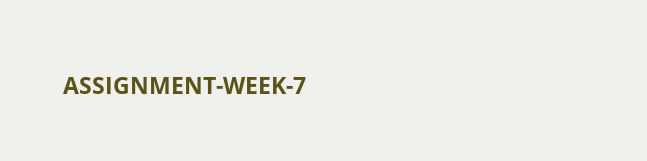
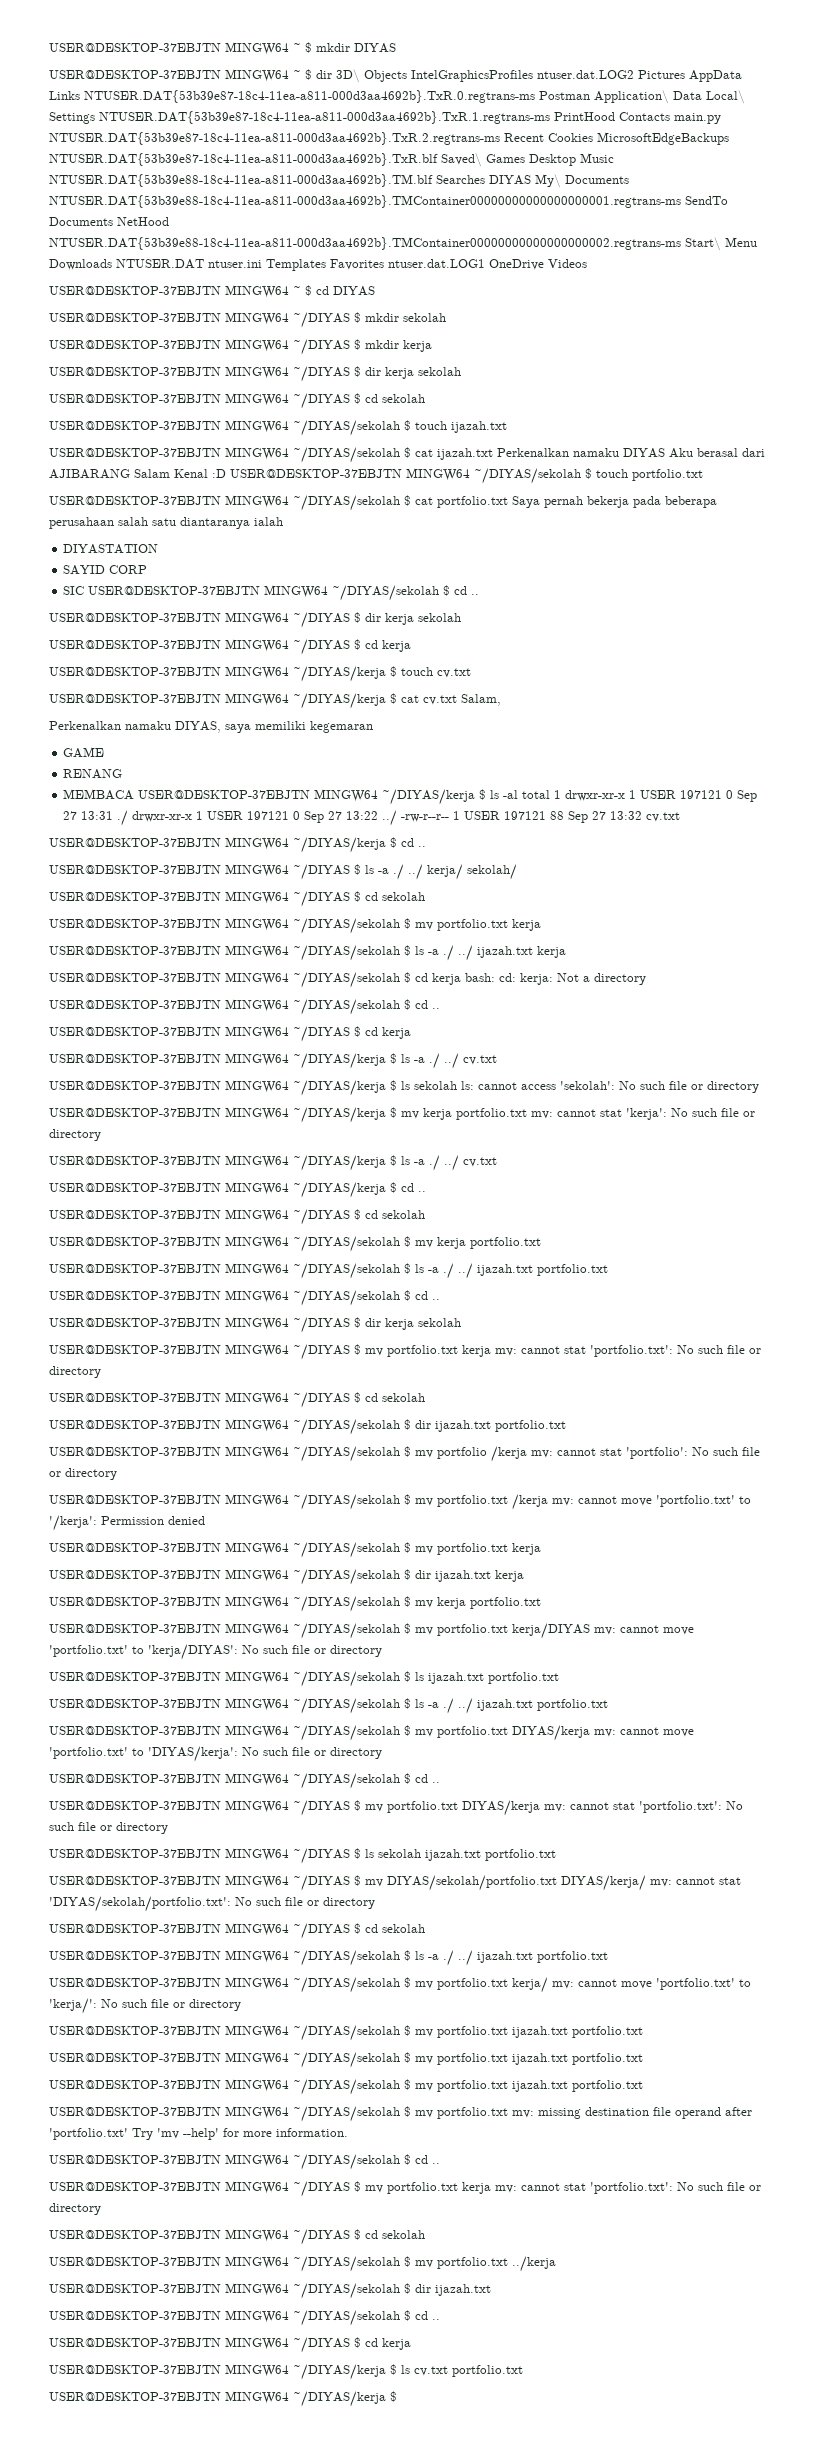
- ASSIGNMENT-WEEK-7
+ USER@DESKTOP-37EBJTN MINGW64 ~ $ mkdir DIYAS
+ USER@DESKTOP-37EBJTN MINGW64 ~ $ dir 3D\ Objects IntelGraphicsProfiles ntuser.dat.LOG2 Pictures AppData Links NTUSER.DAT{53b39e87-18c4-11ea-a811-000d3aa4692b}.TxR.0.regtrans-ms Postman Application\ Data Local\ Settings NTUSER.DAT{53b39e87-18c4-11ea-a811-000d3aa4692b}.TxR.1.regtrans-ms PrintHood Contacts main.py NTUSER.DAT{53b39e87-18c4-11ea-a811-000d3aa4692b}.TxR.2.regtrans-ms Recent Cookies MicrosoftEdgeBackups NTUSER.DAT{53b39e87-18c4-11ea-a811-000d3aa4692b}.TxR.blf Saved\ Games Desktop Music NTUSER.DAT{53b39e88-18c4-11ea-a811-000d3aa4692b}.TM.blf Searches DIYAS My\ Documents NTUSER.DAT{53b39e88-18c4-11ea-a811-000d3aa4692b}.TMContainer00000000000000000001.regtrans-ms SendTo Documents NetHood NTUSER.DAT{53b39e88-18c4-11ea-a811-000d3aa4692b}.TMContainer00000000000000000002.regtrans-ms Start\ Menu Downloads NTUSER.DAT ntuser.ini Templates Favorites ntuser.dat.LOG1 OneDrive Videos
+ USER@DESKTOP-37EBJTN MINGW64 ~ $ cd DIYAS
+ USER@DESKTOP-37EBJTN MINGW64 ~/DIYAS $ mkdir sekolah
+ USER@DESKTOP-37EBJTN MINGW64 ~/DIYAS $ mkdir kerja
+ USER@DESKTOP-37EBJTN MINGW64 ~/DIYAS $ dir kerja sekolah
+ USER@DESKTOP-37EBJTN MINGW64 ~/DIYAS $ cd sekolah
+ USER@DESKTOP-37EBJTN MINGW64 ~/DIYAS/sekolah $ touch ijazah.txt
+ USER@DESKTOP-37EBJTN MINGW64 ~/DIYAS/sekolah $ cat ijazah.txt Perkenalkan namaku DIYAS Aku berasal dari AJIBARANG Salam Kenal :D USER@DESKTOP-37EBJTN MINGW64 ~/DIYAS/sekolah $ touch portfolio.txt
+ USER@DESKTOP-37EBJTN MINGW64 ~/DIYAS/sekolah $ cat portfolio.txt Saya pernah bekerja pada beberapa perusahaan salah satu diantaranya ialah
+ DIYASTATION
+ SAYID CORP
+ SIC USER@DESKTOP-37EBJTN MINGW64 ~/DIYAS/sekolah $ cd ..
+ USER@DESKTOP-37EBJTN MINGW64 ~/DIYAS $ dir kerja sekolah
+ USER@DESKTOP-37EBJTN MINGW64 ~/DIYAS $ cd kerja
+ USER@DESKTOP-37EBJTN MINGW64 ~/DIYAS/kerja $ touch cv.txt
+ USER@DESKTOP-37EBJTN MINGW64 ~/DIYAS/kerja $ cat cv.txt Salam,
+ Perkenalkan namaku DIYAS, saya memiliki kegemaran
+ GAME
+ RENANG
+ MEMBACA USER@DESKTOP-37EBJTN MINGW64 ~/DIYAS/kerja $ ls -al total 1 drwxr-xr-x 1 USER 197121 0 Sep 27 13:31 ./ drwxr-xr-x 1 USER 197121 0 Sep 27 13:22 ../ -rw-r--r-- 1 USER 197121 88 Sep 27 13:32 cv.txt
+ USER@DESKTOP-37EBJTN MINGW64 ~/DIYAS/kerja $ cd ..
+ USER@DESKTOP-37EBJTN MINGW64 ~/DIYAS $ ls -a ./ ../ kerja/ sekolah/
+ USER@DESKTOP-37EBJTN MINGW64 ~/DIYAS $ cd sekolah
+ USER@DESKTOP-37EBJTN MINGW64 ~/DIYAS/sekolah $ mv portfolio.txt kerja
+ USER@DESKTOP-37EBJTN MINGW64 ~/DIYAS/sekolah $ ls -a ./ ../ ijazah.txt kerja
+ USER@DESKTOP-37EBJTN MINGW64 ~/DIYAS/sekolah $ cd kerja bash: cd: kerja: Not a directory
+ USER@DESKTOP-37EBJTN MINGW64 ~/DIYAS/sekolah $ cd ..
+ USER@DESKTOP-37EBJTN MINGW64 ~/DIYAS $ cd kerja
+ USER@DESKTOP-37EBJTN MINGW64 ~/DIYAS/kerja $ ls -a ./ ../ cv.txt
+ USER@DESKTOP-37EBJTN MINGW64 ~/DIYAS/kerja $ ls sekolah ls: cannot access 'sekolah': No such file or directory
+ USER@DESKTOP-37EBJTN MINGW64 ~/DIYAS/kerja $ mv kerja portfolio.txt mv: cannot stat 'kerja': No such file or directory
+ USER@DESKTOP-37EBJTN MINGW64 ~/DIYAS/kerja $ ls -a ./ ../ cv.txt
+ USER@DESKTOP-37EBJTN MINGW64 ~/DIYAS/kerja $ cd ..
+ USER@DESKTOP-37EBJTN MINGW64 ~/DIYAS $ cd sekolah
+ USER@DESKTOP-37EBJTN MINGW64 ~/DIYAS/sekolah $ mv kerja portfolio.txt
+ USER@DESKTOP-37EBJTN MINGW64 ~/DIYAS/sekolah $ ls -a ./ ../ ijazah.txt portfolio.txt
+ USER@DESKTOP-37EBJTN MINGW64 ~/DIYAS/sekolah $ cd ..
+ USER@DESKTOP-37EBJTN MINGW64 ~/DIYAS $ dir kerja sekolah
+ USER@DESKTOP-37EBJTN MINGW64 ~/DIYAS $ mv portfolio.txt kerja mv: cannot stat 'portfolio.txt': No such file or directory
+ USER@DESKTOP-37EBJTN MINGW64 ~/DIYAS $ cd sekolah
+ USER@DESKTOP-37EBJTN MINGW64 ~/DIYAS/sekolah $ dir ijazah.txt portfolio.txt
+ USER@DESKTOP-37EBJTN MINGW64 ~/DIYAS/sekolah $ mv portfolio /kerja mv: cannot stat 'portfolio': No such file or directory
+ USER@DESKTOP-37EBJTN MINGW64 ~/DIYAS/sekolah $ mv portfolio.txt /kerja mv: cannot move 'portfolio.txt' to '/kerja': Permission denied
+ USER@DESKTOP-37EBJTN MINGW64 ~/DIYAS/sekolah $ mv portfolio.txt kerja
+ USER@DESKTOP-37EBJTN MINGW64 ~/DIYAS/sekolah $ dir ijazah.txt kerja
+ USER@DESKTOP-37EBJTN MINGW64 ~/DIYAS/sekolah $ mv kerja portfolio.txt
+ USER@DESKTOP-37EBJTN MINGW64 ~/DIYAS/sekolah $ mv portfolio.txt kerja/DIYAS mv: cannot move 'portfolio.txt' to 'kerja/DIYAS': No such file or directory
+ USER@DESKTOP-37EBJTN MINGW64 ~/DIYAS/sekolah $ ls ijazah.txt portfolio.txt
+ USER@DESKTOP-37EBJTN MINGW64 ~/DIYAS/sekolah $ ls -a ./ ../ ijazah.txt portfolio.txt
+ USER@DESKTOP-37EBJTN MINGW64 ~/DIYAS/sekolah $ mv portfolio.txt DIYAS/kerja mv: cannot move 'portfolio.txt' to 'DIYAS/kerja': No such file or directory
+ USER@DESKTOP-37EBJTN MINGW64 ~/DIYAS/sekolah $ cd ..
+ USER@DESKTOP-37EBJTN MINGW64 ~/DIYAS $ mv portfolio.txt DIYAS/kerja mv: cannot stat 'portfolio.txt': No such file or directory
+ USER@DESKTOP-37EBJTN MINGW64 ~/DIYAS $ ls sekolah ijazah.txt portfolio.txt
+ USER@DESKTOP-37EBJTN MINGW64 ~/DIYAS $ mv DIYAS/sekolah/portfolio.txt DIYAS/kerja/ mv: cannot stat 'DIYAS/sekolah/portfolio.txt': No such file or directory
+ USER@DESKTOP-37EBJTN MINGW64 ~/DIYAS $ cd sekolah
+ USER@DESKTOP-37EBJTN MINGW64 ~/DIYAS/sekolah $ ls -a ./ ../ ijazah.txt portfolio.txt
+ USER@DESKTOP-37EBJTN MINGW64 ~/DIYAS/sekolah $ mv portfolio.txt kerja/ mv: cannot move 'portfolio.txt' to 'kerja/': No such file or directory
+ USER@DESKTOP-37EBJTN MINGW64 ~/DIYAS/sekolah $ mv portfolio.txt ijazah.txt portfolio.txt
+ USER@DESKTOP-37EBJTN MINGW64 ~/DIYAS/sekolah $ mv portfolio.txt ijazah.txt portfolio.txt
+ USER@DESKTOP-37EBJTN MINGW64 ~/DIYAS/sekolah $ mv portfolio.txt ijazah.txt portfolio.txt
+ USER@DESKTOP-37EBJTN MINGW64 ~/DIYAS/sekolah $ mv portfolio.txt mv: missing destination file operand after 'portfolio.txt' Try 'mv --help' for more information.
+ USER@DESKTOP-37EBJTN MINGW64 ~/DIYAS/sekolah $ cd ..
+ USER@DESKTOP-37EBJTN MINGW64 ~/DIYAS $ mv portfolio.txt kerja mv: cannot stat 'portfolio.txt': No such file or directory
+ USER@DESKTOP-37EBJTN MINGW64 ~/DIYAS $ cd sekolah
+ USER@DESKTOP-37EBJTN MINGW64 ~/DIYAS/sekolah $ mv portfolio.txt ../kerja
+ USER@DESKTOP-37EBJTN MINGW64 ~/DIYAS/sekolah $ dir ijazah.txt
+ USER@DESKTOP-37EBJTN MINGW64 ~/DIYAS/sekolah $ cd ..
+ USER@DESKTOP-37EBJTN MINGW64 ~/DIYAS $ cd kerja
+ USER@DESKTOP-37EBJTN MINGW64 ~/DIYAS/kerja $ ls cv.txt portfolio.txt
+ USER@DESKTOP-37EBJTN MINGW64 ~/DIYAS/kerja $

